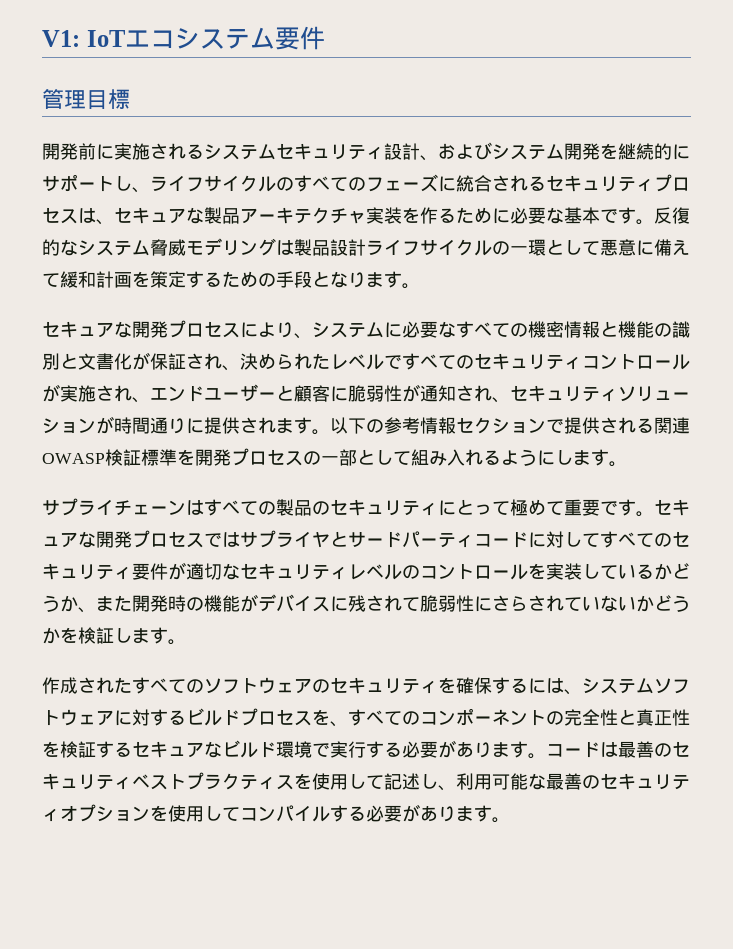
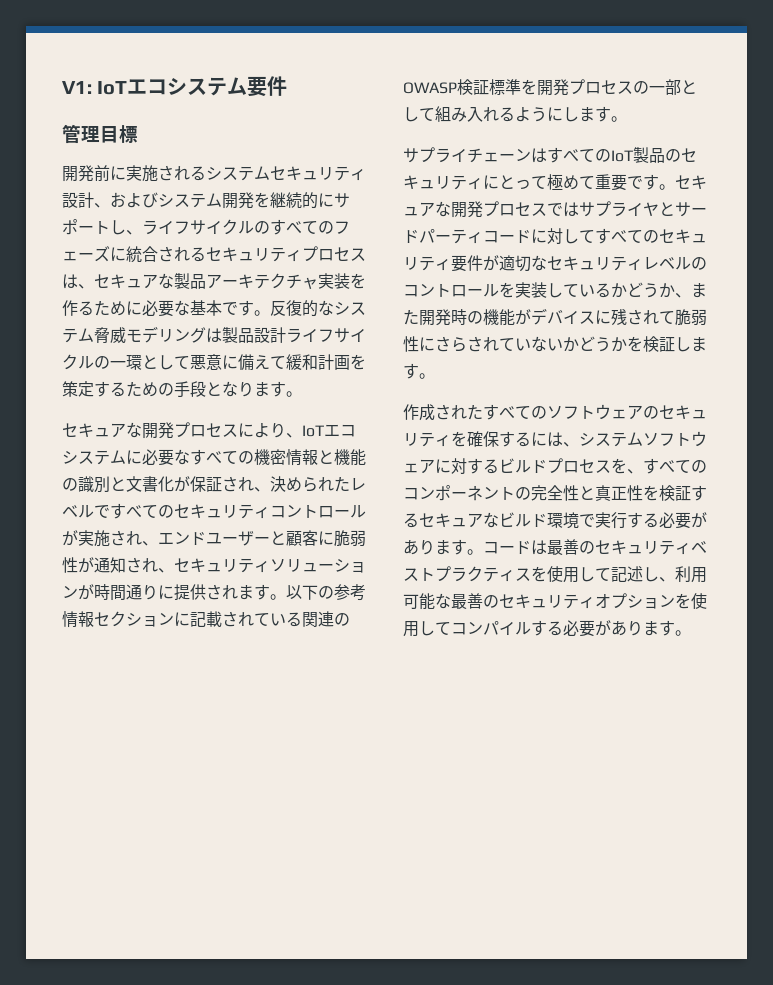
- セキュアな開発プロセスにより、システムに必要なすべての機密情報と機能の識別と文書化が保証され、決められたレベルですべてのセキュリティコントロールが実施され、エンドユーザーと顧客に脆弱性が通知され、セキュリティソリューションが時間通りに提供されます。
+ セキュアな開発プロセスにより、IoTエコシステムに必要なすべての機密情報と機能の識別と文書化が保証され、決められたレベルですべてのセキュリティコントロールが実施され、エンドユーザーと顧客に脆弱性が通知され、セキュリティソリューションが時間通りに提供されます。
- 以下の参考情報セクションで提供される関連OWASP検証標準を開発プロセスの一部として組み入れるようにします。
+ 以下の参考情報セクションに記載されている関連のOWASP検証標準を開発プロセスの一部として組み入れるようにします。
- サプライチェーンはすべての製品のセキュリティにとって極めて重要です。
+ サプライチェーンはすべてのIoT製品のセキュリティにとって極めて重要です。

